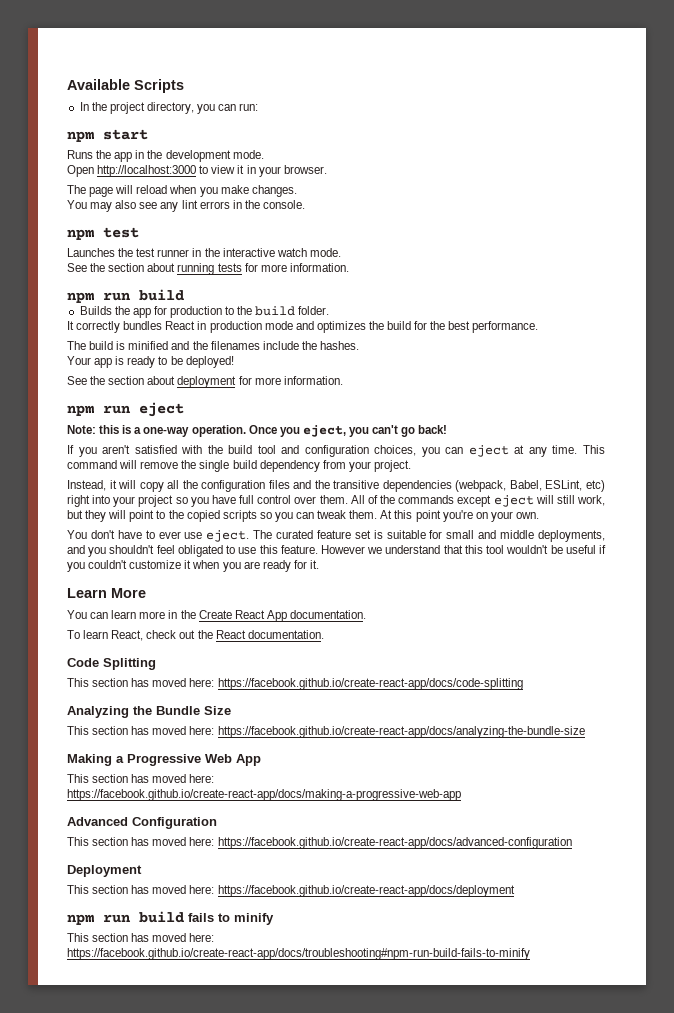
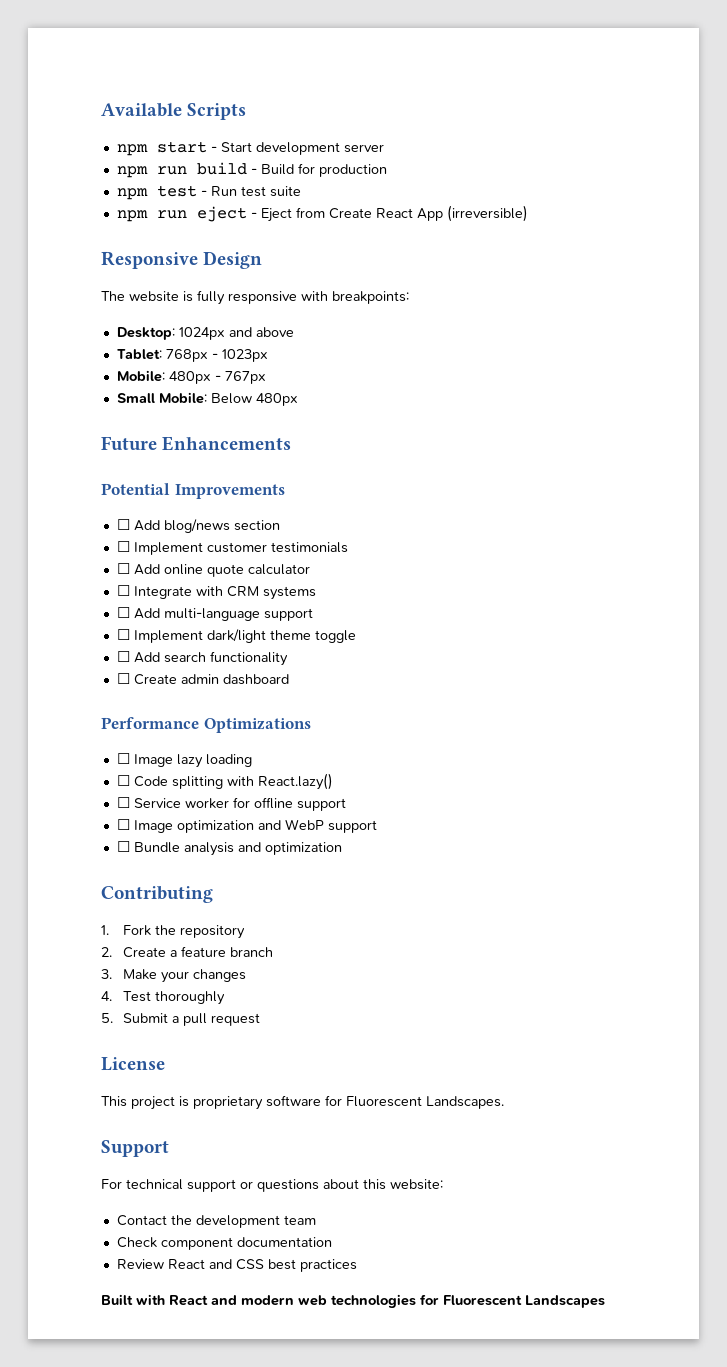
- In the project directory, you can run:
- npm start
- Runs the app in the development mode.
- Open http://localhost:3000 to view it in your browser.
- The page will reload when you make changes.
- You may also see any lint errors in the console.
- npm test
- Launches the test runner in the interactive watch mode.
- See the section about running tests for more information.
- npm run build
- Builds the app for production to the build folder.
- It correctly bundles React in production mode and optimizes the build for the best performance.
- The build is minified and the filenames include the hashes.
- Your app is ready to be deployed!
- See the section about deployment for more information.
- npm run eject
- Note: this is a one-way operation. Once you eject, you can't go back!
- If you aren't satisfied with the build tool and configuration choices, you can eject at any time. This command will remove the single build dependency from your project.
- Instead, it will copy all the configuration files and the transitive dependencies (webpack, Babel, ESLint, etc) right into your project so you have full control over them. All of the commands except eject will still work, but they will point to the copied scripts so you can tweak them. At this point you're on your own.
- You don't have to ever use eject. The curated feature set is suitable for small and middle deployments, and you shouldn't feel obligated to use this feature. However we understand that this tool wouldn't be useful if you couldn't customize it when you are ready for it.
- Learn More
- You can learn more in the Create React App documentation.
- To learn React, check out the React documentation.
- Code Splitting
- This section has moved here: https://facebook.github.io/create-react-app/docs/code-splitting
- Analyzing the Bundle Size
- This section has moved here: https://facebook.github.io/create-react-app/docs/analyzing-the-bundle-size
- Making a Progressive Web App
- This section has moved here: https://facebook.github.io/create-react-app/docs/making-a-progressive-web-app
- Advanced Configuration
- This section has moved here: https://facebook.github.io/create-react-app/docs/advanced-configuration
- Deployment
- This section has moved here: https://facebook.github.io/create-react-app/docs/deployment
- npm run build fails to minify
- This section has moved here: https://facebook.github.io/create-react-app/docs/troubleshooting#npm-run-build-fails-to-minify
+ npm start - Start development server
+ npm run build - Build for production
+ npm test - Run test suite
+ npm run eject - Eject from Create React App (irreversible)
+ Responsive Design
+ The website is fully responsive with breakpoints:
+ Desktop: 1024px and above
+ Tablet: 768px - 1023px
+ Mobile: 480px - 767px
+ Small Mobile: Below 480px
+ Future Enhancements
+ Potential Improvements
+ ☐ Add blog/news section
+ ☐ Implement customer testimonials
+ ☐ Add online quote calculator
+ ☐ Integrate with CRM systems
+ ☐ Add multi-language support
+ ☐ Implement dark/light theme toggle
+ ☐ Add search functionality
+ ☐ Create admin dashboard
+ Performance Optimizations
+ ☐ Image lazy loading
+ ☐ Code splitting with React.lazy()
+ ☐ Service worker for offline support
+ ☐ Image optimization and WebP support
+ ☐ Bundle analysis and optimization
+ Contributing
+ 1. Fork the repository
+ 2. Create a feature branch
+ 3. Make your changes
+ 4. Test thoroughly
+ 5. Submit a pull request
+ License
+ This project is proprietary software for Fluorescent Landscapes.
+ Support
+ For technical support or questions about this website:
+ Contact the development team
+ Check component documentation
+ Review React and CSS best practices
+ Built with React and modern web technologies for Fluorescent Landscapes

